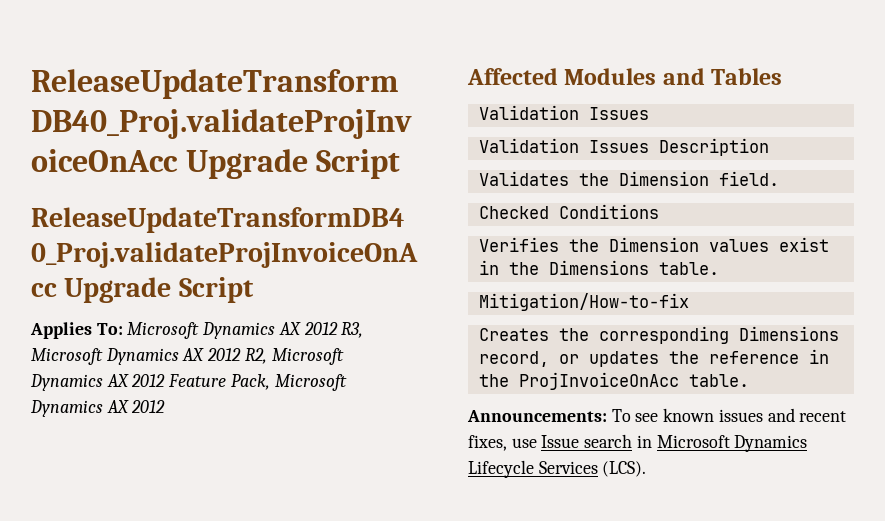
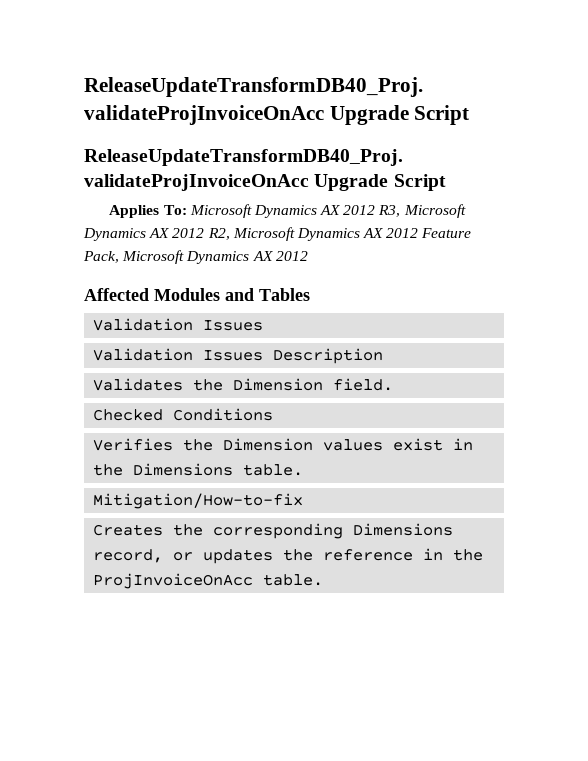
- Announcements: To see known issues and recent fixes, use Issue search in Microsoft Dynamics Lifecycle Services (LCS).

